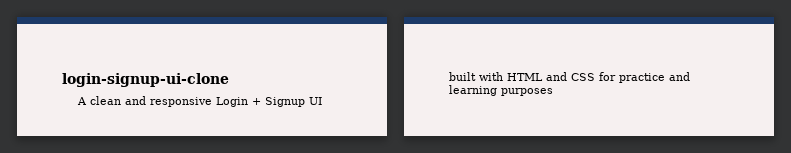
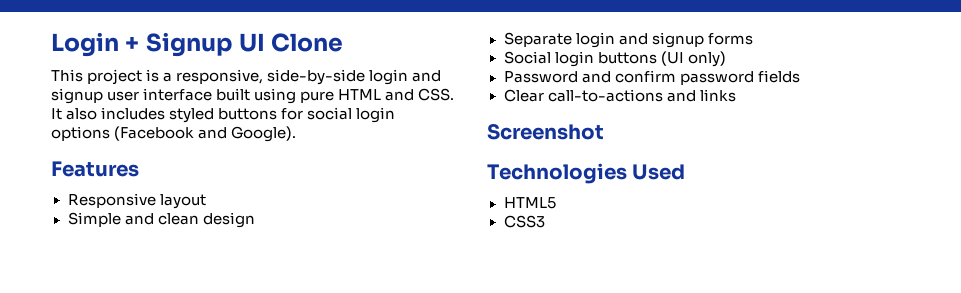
- login-signup-ui-clone
- A clean and responsive Login + Signup UI built with HTML and CSS for practice and learning purposes
+ Login + Signup UI Clone
+ This project is a responsive, side-by-side login and signup user interface built using pure HTML and CSS. It also includes styled buttons for social login options (Facebook and Google).
+ Features
+ Responsive layout
+ Simple and clean design
+ Separate login and signup forms
+ Social login buttons (UI only)
+ Password and confirm password fields
+ Clear call-to-actions and links
+ Screenshot
+ Technologies Used
+ HTML5
+ CSS3

